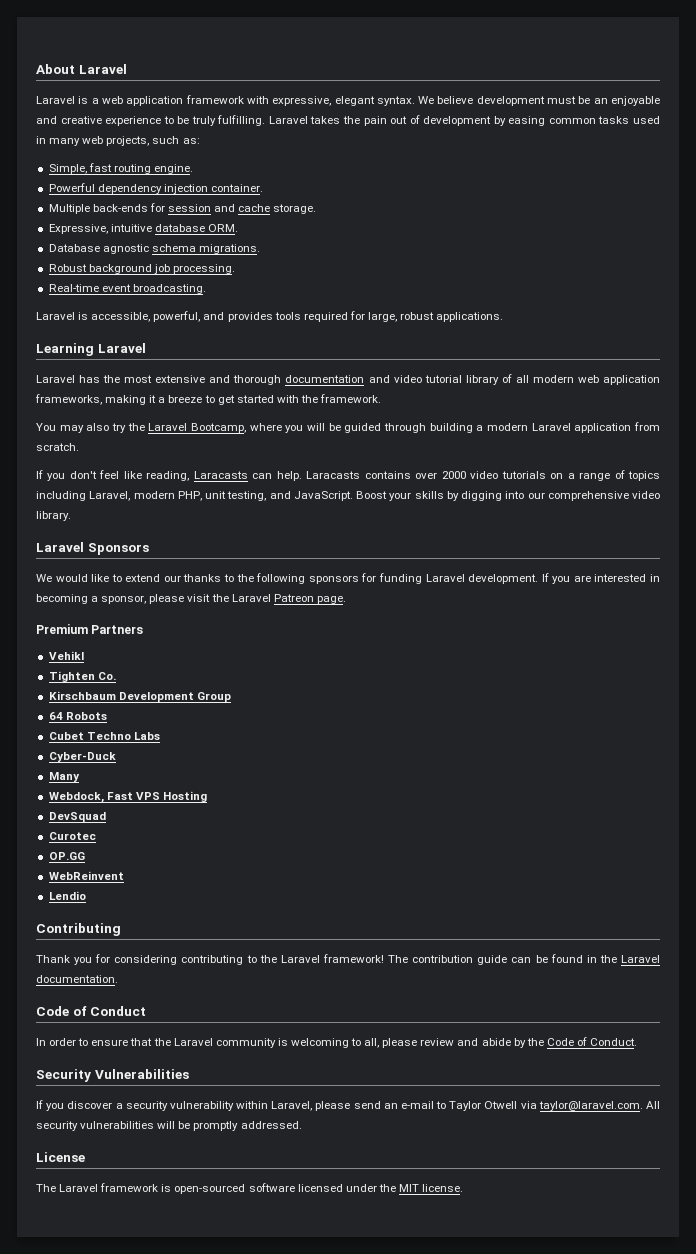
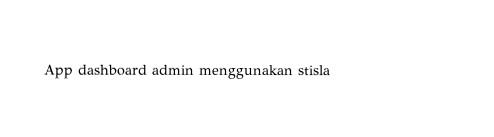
- About Laravel
- Laravel is a web application framework with expressive, elegant syntax. We believe development must be an enjoyable and creative experience to be truly fulfilling. Laravel takes the pain out of development by easing common tasks used in many web projects, such as:
- Simple, fast routing engine.
- Powerful dependency injection container.
- Multiple back-ends for session and cache storage.
- Expressive, intuitive database ORM.
- Database agnostic schema migrations.
- Robust background job processing.
- Real-time event broadcasting.
- Laravel is accessible, powerful, and provides tools required for large, robust applications.
- Learning Laravel
- Laravel has the most extensive and thorough documentation and video tutorial library of all modern web application frameworks, making it a breeze to get started with the framework.
- You may also try the Laravel Bootcamp, where you will be guided through building a modern Laravel application from scratch.
- If you don't feel like reading, Laracasts can help. Laracasts contains over 2000 video tutorials on a range of topics including Laravel, modern PHP, unit testing, and JavaScript. Boost your skills by digging into our comprehensive video library.
- Laravel Sponsors
- We would like to extend our thanks to the following sponsors for funding Laravel development. If you are interested in becoming a sponsor, please visit the Laravel Patreon page.
- Premium Partners
- Vehikl
- Tighten Co.
- Kirschbaum Development Group
- 64 Robots
- Cubet Techno Labs
- Cyber-Duck
- Many
- Webdock, Fast VPS Hosting
- DevSquad
- Curotec
- OP.GG
- WebReinvent
- Lendio
- Contributing
- Thank you for considering contributing to the Laravel framework! The contribution guide can be found in the Laravel documentation.
- Code of Conduct
- In order to ensure that the Laravel community is welcoming to all, please review and abide by the Code of Conduct.
- Security Vulnerabilities
- If you discover a security vulnerability within Laravel, please send an e-mail to Taylor Otwell via taylor@laravel.com. All security vulnerabilities will be promptly addressed.
- License
- The Laravel framework is open-sourced software licensed under the MIT license.
+ App dashboard admin menggunakan stisla

